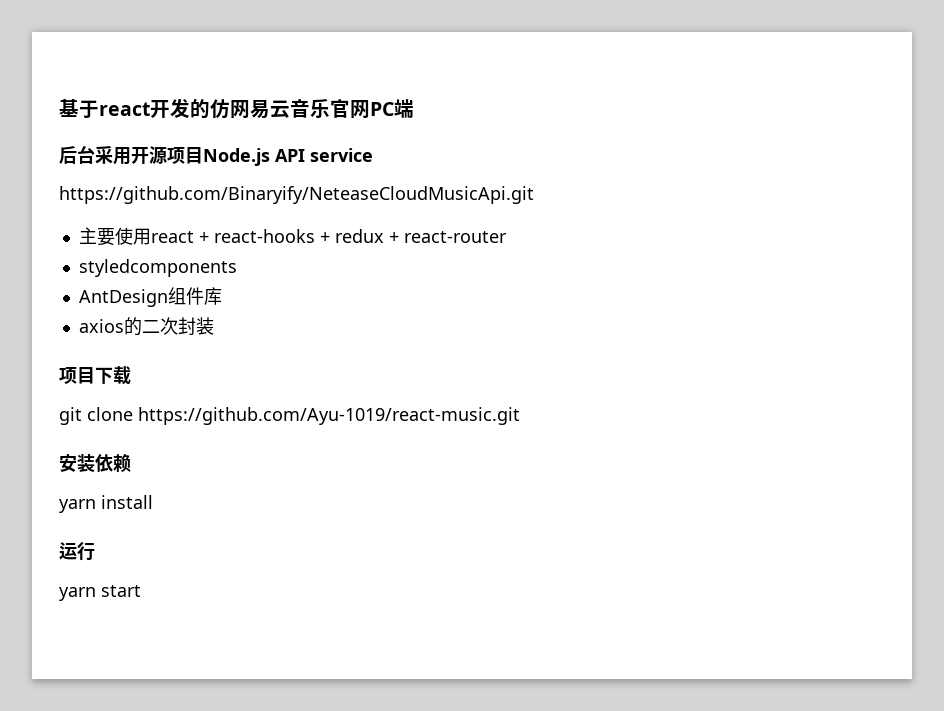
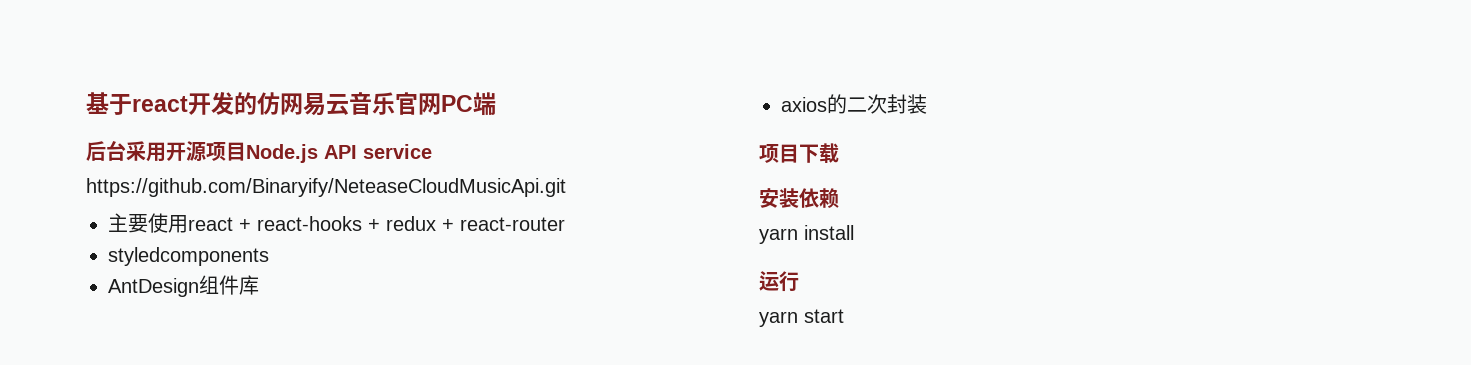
- git clone https://github.com/Ayu-1019/react-music.git

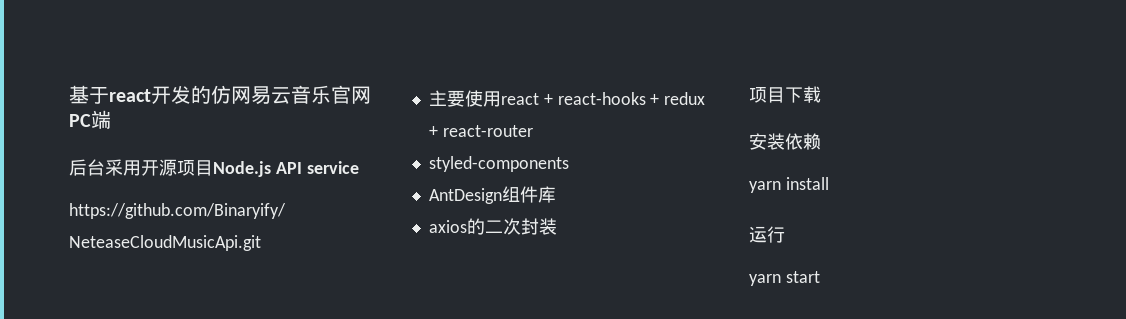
- styledcomponents
+ styled-components

